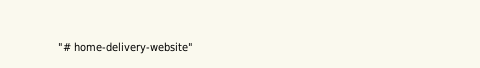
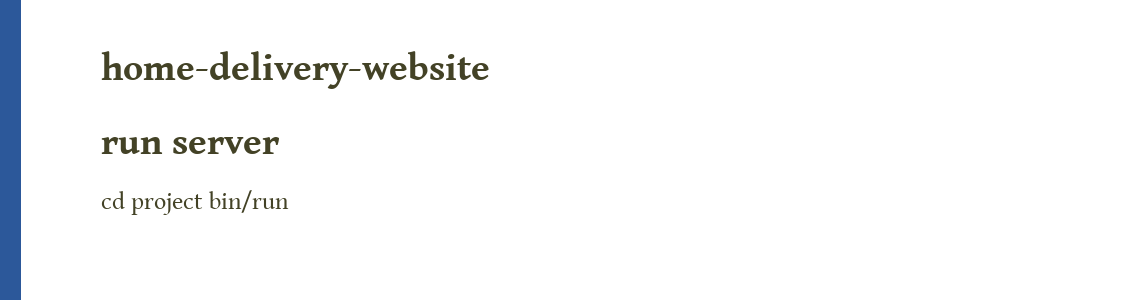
- "# home-delivery-website"
+ home-delivery-website
+ run server
+ cd project bin/run

